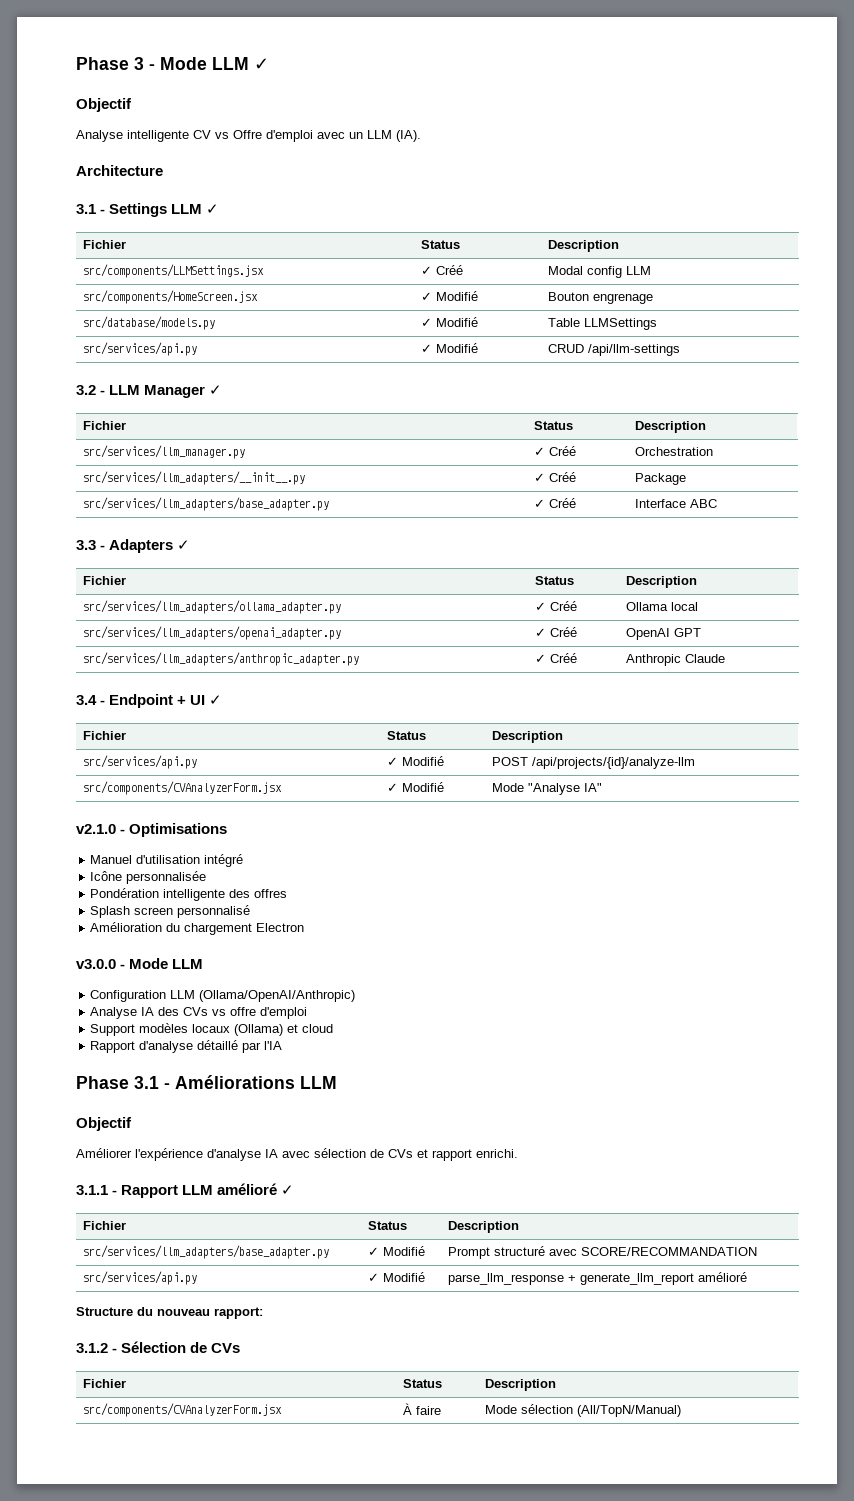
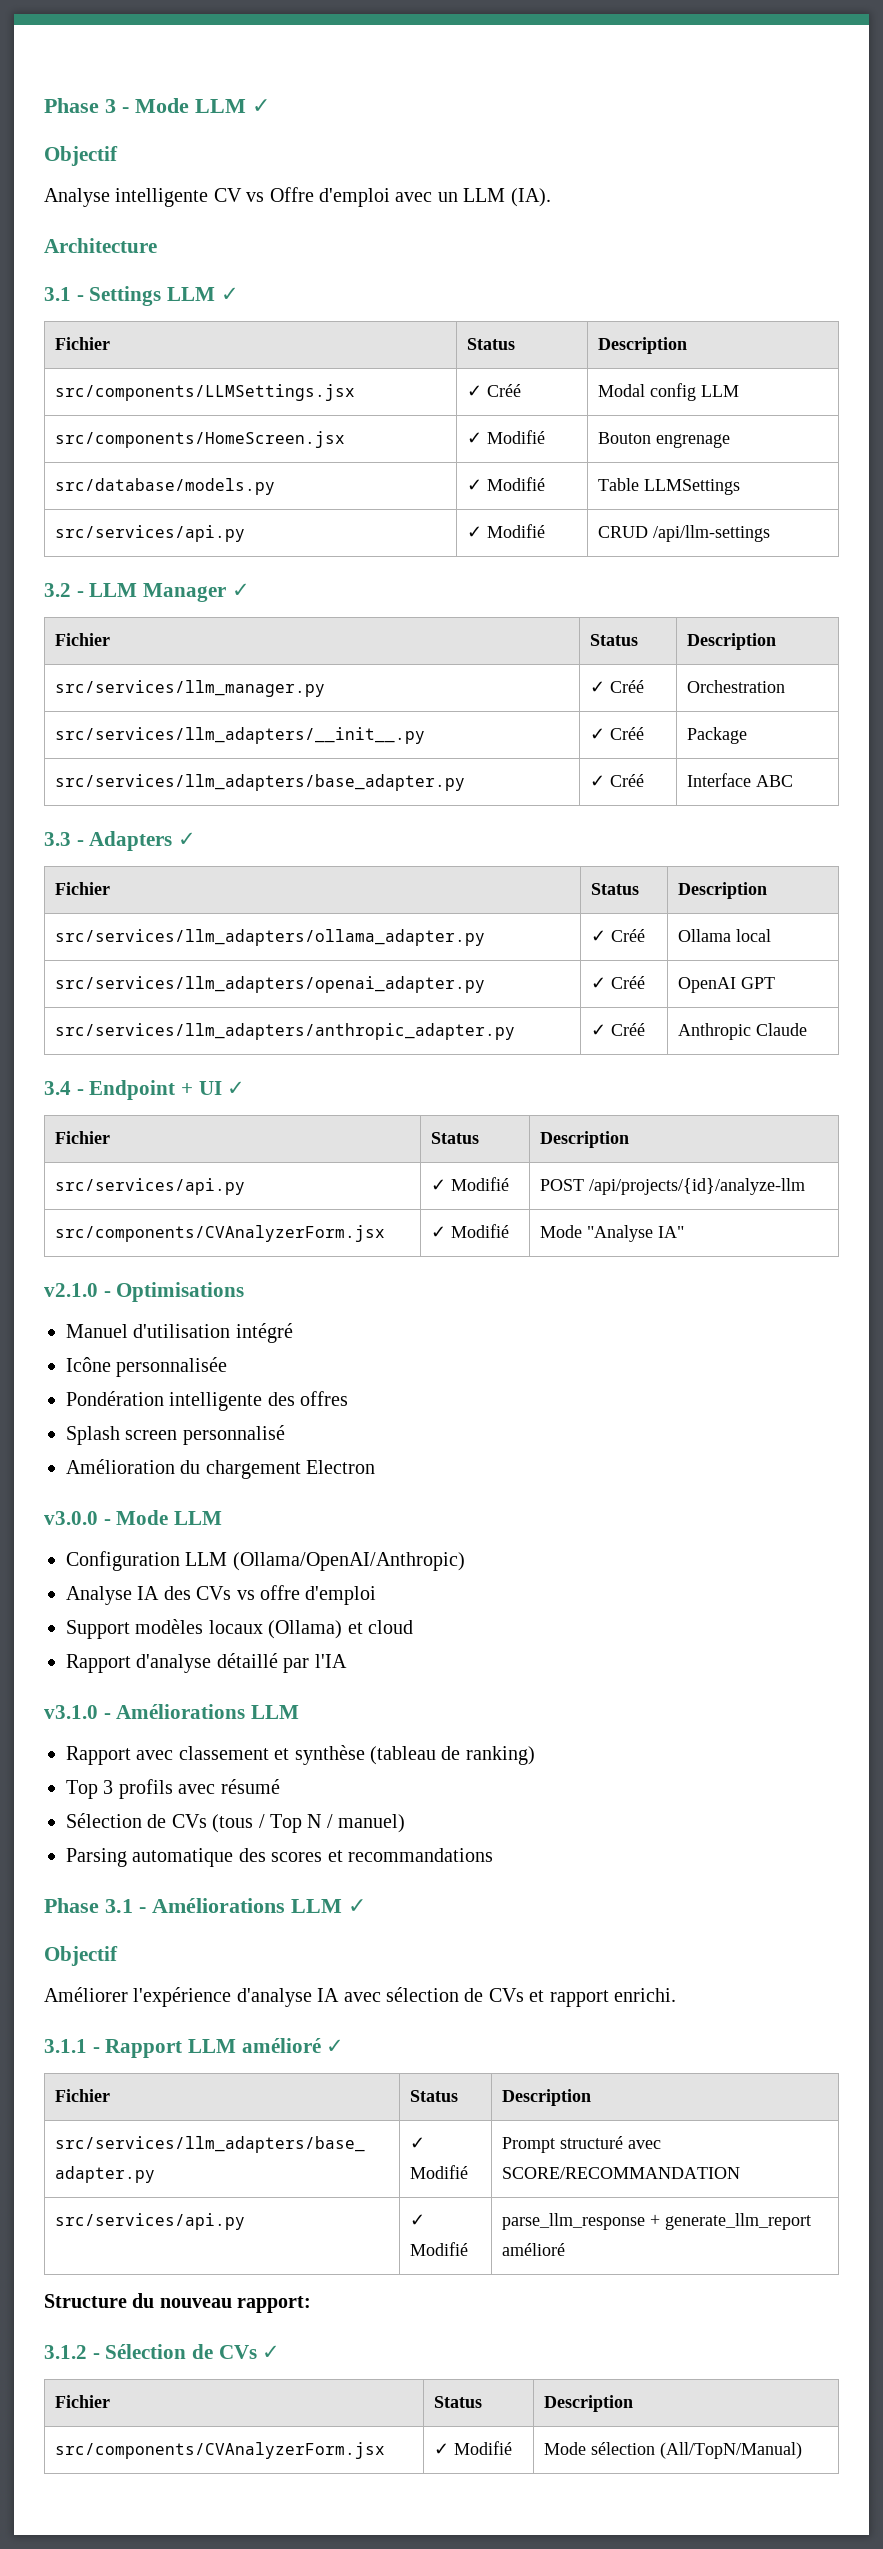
+ v3.1.0 - Améliorations LLM
+ Rapport avec classement et synthèse (tableau de ranking)
+ Top 3 profils avec résumé
+ Sélection de CVs (tous / Top N / manuel)
+ Parsing automatique des scores et recommandations
- Phase 3.1 - Améliorations LLM
+ Phase 3.1 - Améliorations LLM ✓
- 3.1.2 - Sélection de CVs
+ 3.1.2 - Sélection de CVs ✓
- src/components/CVAnalyzerForm.jsx | À faire | Mode sélection (All/TopN/Manual)
+ src/components/CVAnalyzerForm.jsx | ✓ Modifié | Mode sélection (All/TopN/Manual)

